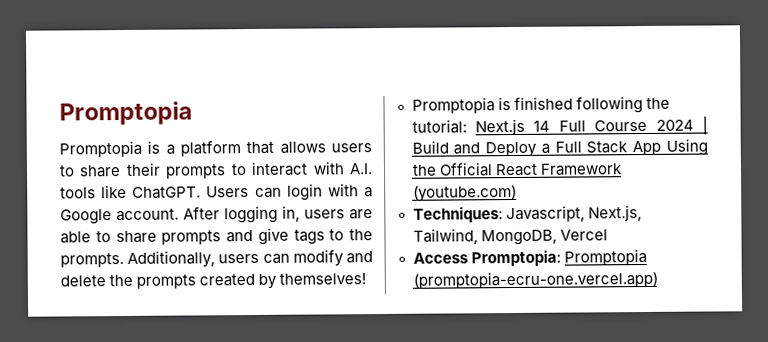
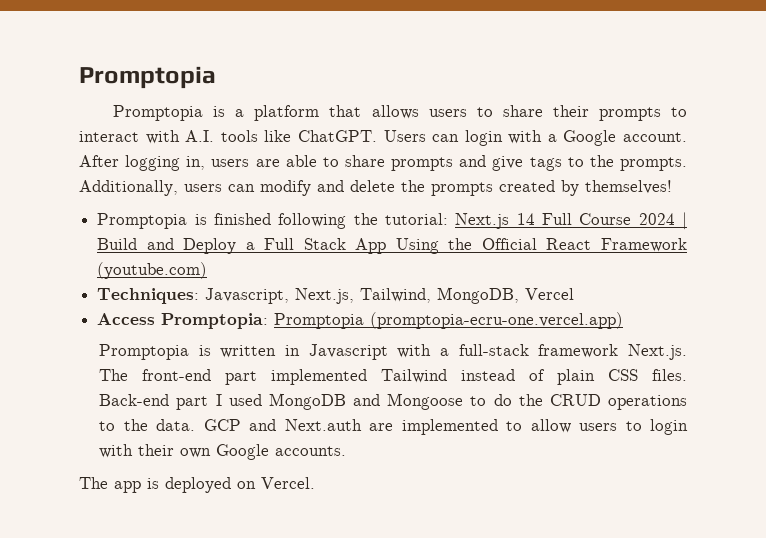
+ Promptopia is written in Javascript with a full-stack framework Next.js. The front-end part implemented Tailwind instead of plain CSS files. Back-end part I used MongoDB and Mongoose to do the CRUD operations to the data. GCP and Next.auth are implemented to allow users to login with their own Google accounts.
+ The app is deployed on Vercel.

